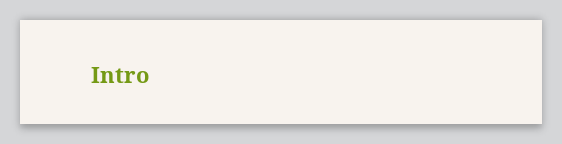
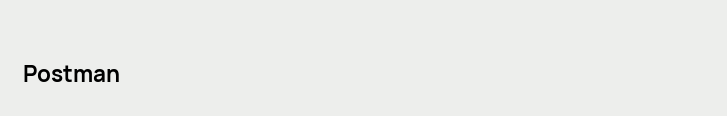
- Intro
+ Postman

